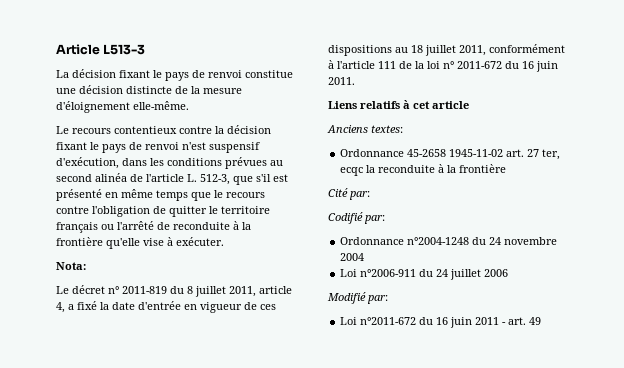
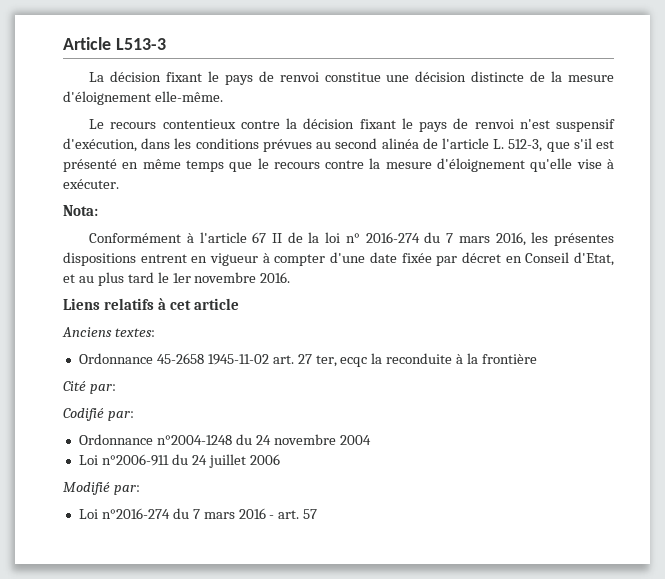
- Le recours contentieux contre la décision fixant le pays de renvoi n'est suspensif d'exécution, dans les conditions prévues au second alinéa de l'article L. 512-3, que s'il est présenté en même temps que le recours contre l'obligation de quitter le territoire français ou l'arrêté de reconduite à la frontière qu'elle vise à exécuter.
+ Le recours contentieux contre la décision fixant le pays de renvoi n'est suspensif d'exécution, dans les conditions prévues au second alinéa de l'article L. 512-3, que s'il est présenté en même temps que le recours contre la mesure d'éloignement qu'elle vise à exécuter.
- Le décret n° 2011-819 du 8 juillet 2011, article 4, a fixé la date d'entrée en vigueur de ces dispositions au 18 juillet 2011, conformément à l'article 111 de la loi n° 2011-672 du 16 juin 2011.
+ Conformément à l'article 67 II de la loi n° 2016-274 du 7 mars 2016, les présentes dispositions entrent en vigueur à compter d'une date fixée par décret en Conseil d'Etat, et au plus tard le 1er novembre 2016.
- Loi n°2011-672 du 16 juin 2011 - art. 49
+ Loi n°2016-274 du 7 mars 2016 - art. 57

